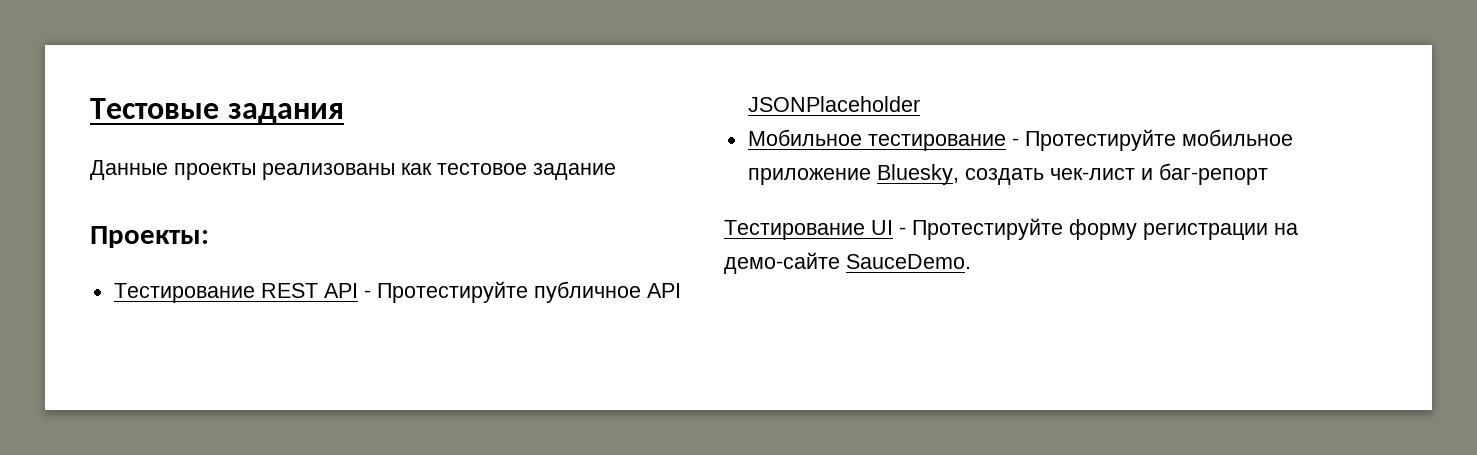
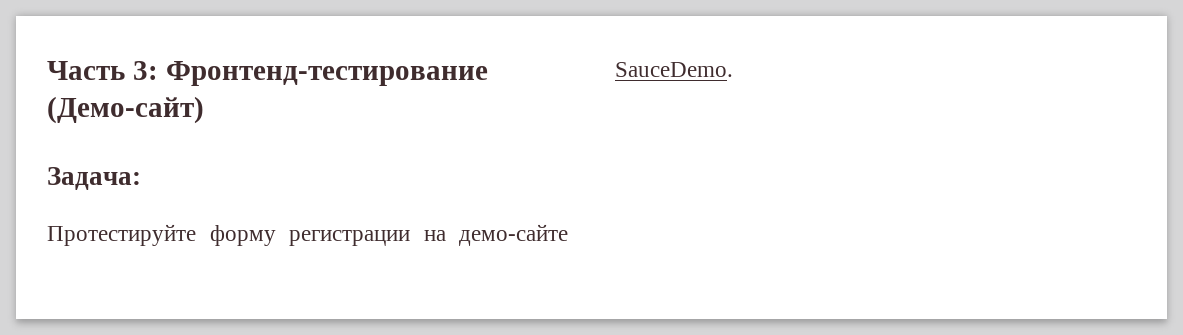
- Тестовые задания
- Данные проекты реализованы как тестовое задание
- Проекты:
- Тестирование REST API - Протестируйте публичное API JSONPlaceholder
- Мобильное тестирование - Протестируйте мобильное приложение Bluesky, создать чек-лист и баг-репорт
- Тестирование UI - Протестируйте форму регистрации на демо-сайте SauceDemo.
+ Часть 3: Фронтенд-тестирование (Демо-сайт)
+ Задача:
+ Протестируйте форму регистрации на демо-сайте SauceDemo.

